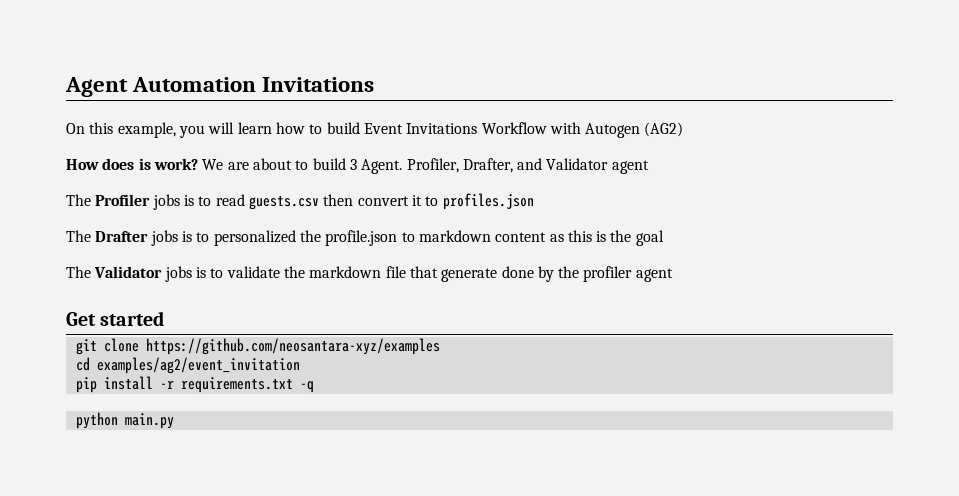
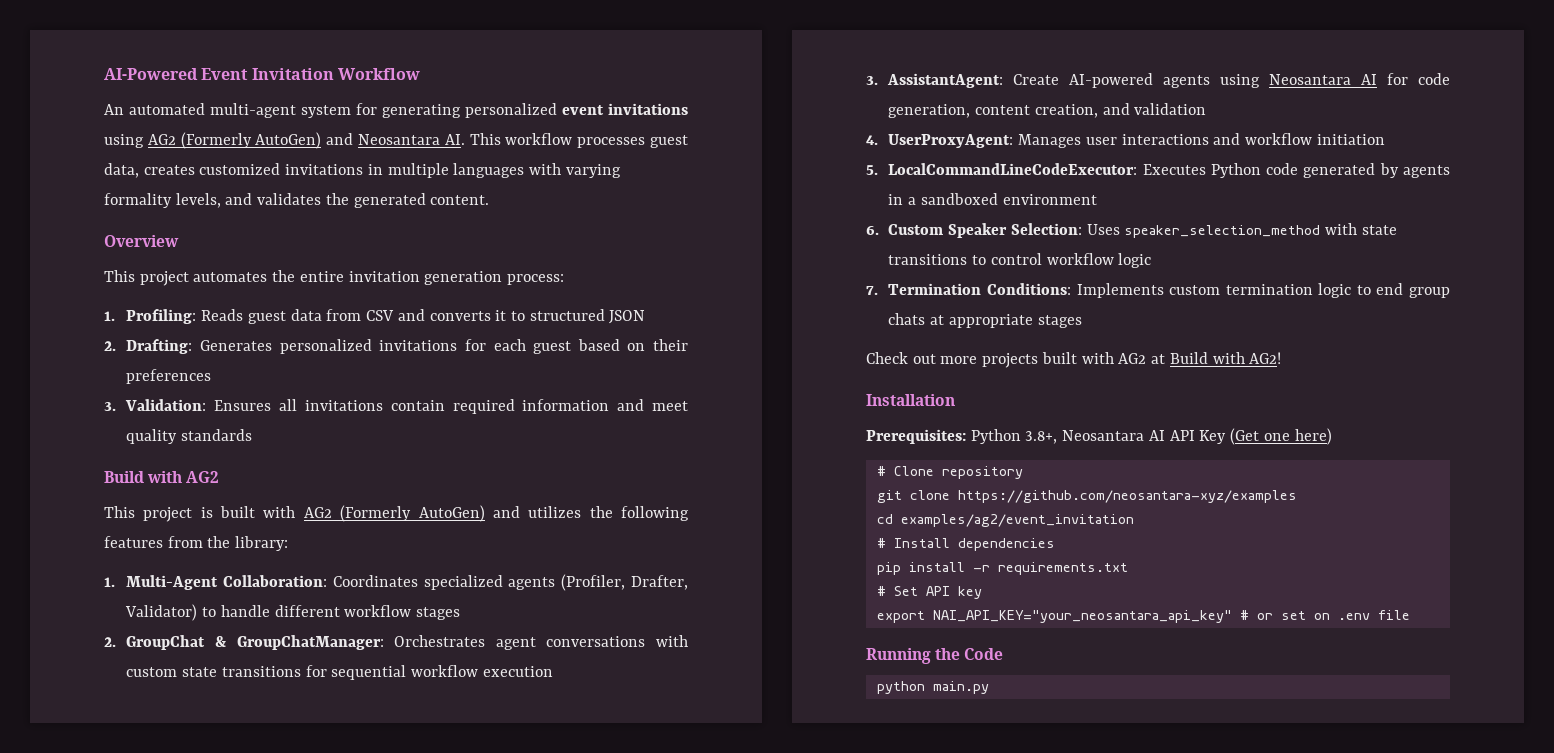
- Agent Automation Invitations
- On this example, you will learn how to build Event Invitations Workflow with Autogen (AG2)
- How does is work? We are about to build 3 Agent. Profiler, Drafter, and Validator agent
- The Profiler jobs is to read guests.csv then convert it to profiles.json
- The Drafter jobs is to personalized the profile.json to markdown content as this is the goal
- The Validator jobs is to validate the markdown file that generate done by the profiler agent
- Get started
+ AI-Powered Event Invitation Workflow
+ An automated multi-agent system for generating personalized event invitations using AG2 (Formerly AutoGen) and Neosantara AI. This workflow processes guest data, creates customized invitations in multiple languages with varying formality levels, and validates the generated content.
+ Overview
+ This project automates the entire invitation generation process:
+ 1. Profiling: Reads guest data from CSV and converts it to structured JSON
+ 2. Drafting: Generates personalized invitations for each guest based on their preferences
+ 3. Validation: Ensures all invitations contain required information and meet quality standards
+ Build with AG2
+ This project is built with AG2 (Formerly AutoGen) and utilizes the following features from the library:
+ 1. Multi-Agent Collaboration: Coordinates specialized agents (Profiler, Drafter, Validator) to handle different workflow stages
+ 2. GroupChat & GroupChatManager: Orchestrates agent conversations with custom state transitions for sequential workflow execution
+ 3. AssistantAgent: Create AI-powered agents using Neosantara AI for code generation, content creation, and validation
+ 4. UserProxyAgent: Manages user interactions and workflow initiation
+ 5. LocalCommandLineCodeExecutor: Executes Python code generated by agents in a sandboxed environment
+ 6. Custom Speaker Selection: Uses speaker_selection_method with state transitions to control workflow logic
+ 7. Termination Conditions: Implements custom termination logic to end group chats at appropriate stages
+ Check out more projects built with AG2 at Build with AG2!
+ Installation
+ Prerequisites: Python 3.8+, Neosantara AI API Key (Get one here)
+ # Clone repository
+ # Install dependencies
- pip install -r requirements.txt -q
+ pip install -r requirements.txt
+ # Set API key
+ export NAI_API_KEY="your_neosantara_api_key" # or set on .env file
+ Running the Code

